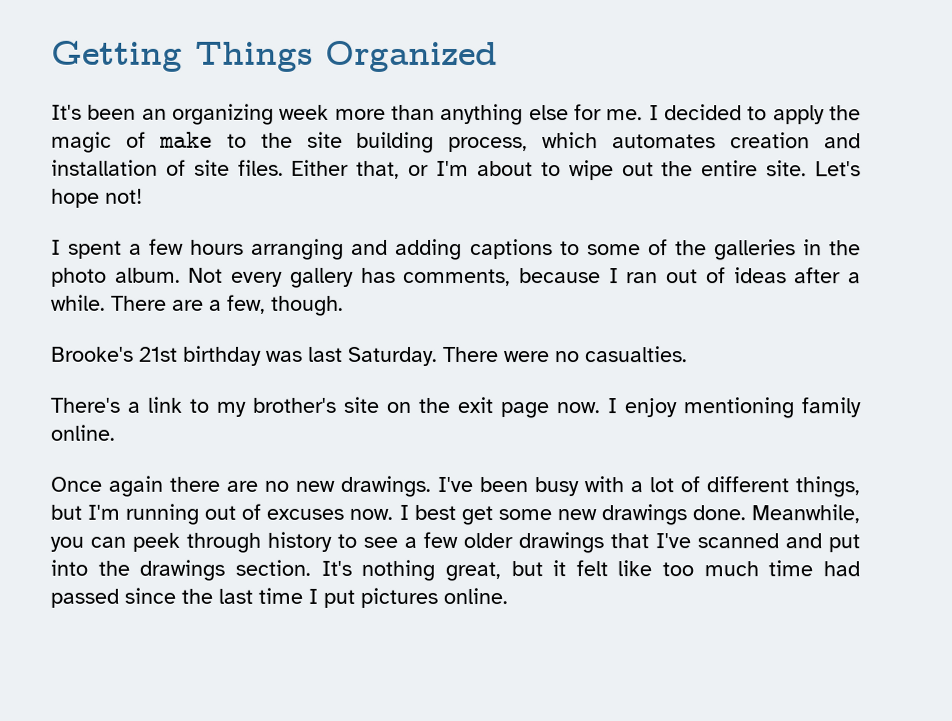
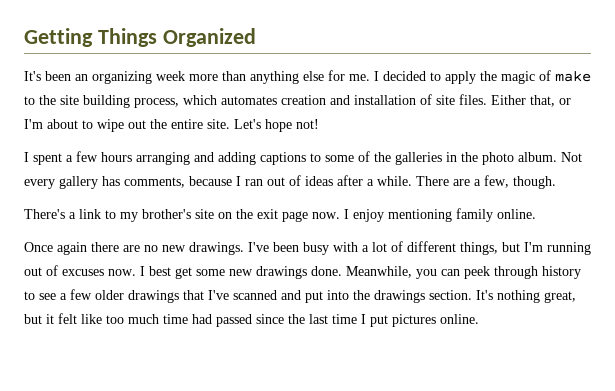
- Brooke's 21st birthday was last Saturday. There were no casualties.

